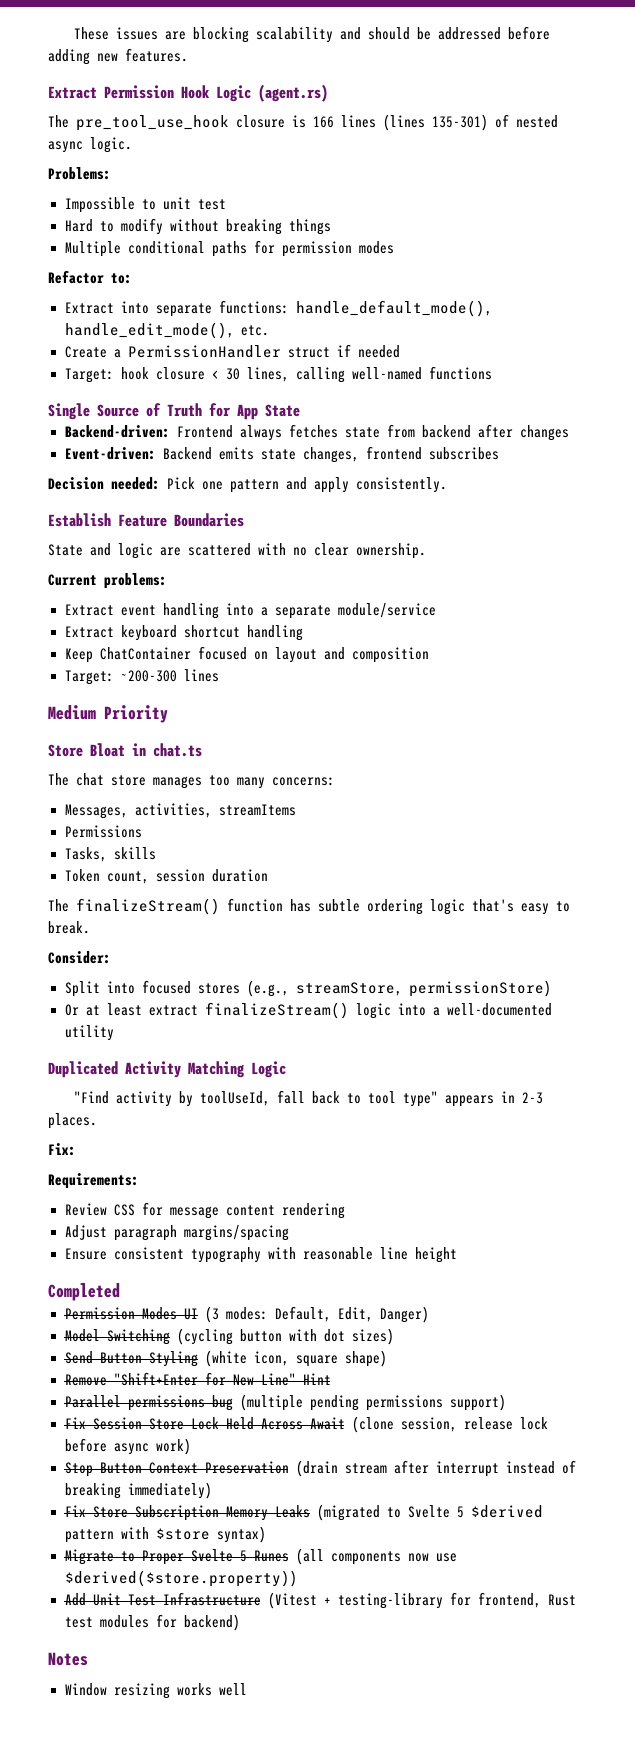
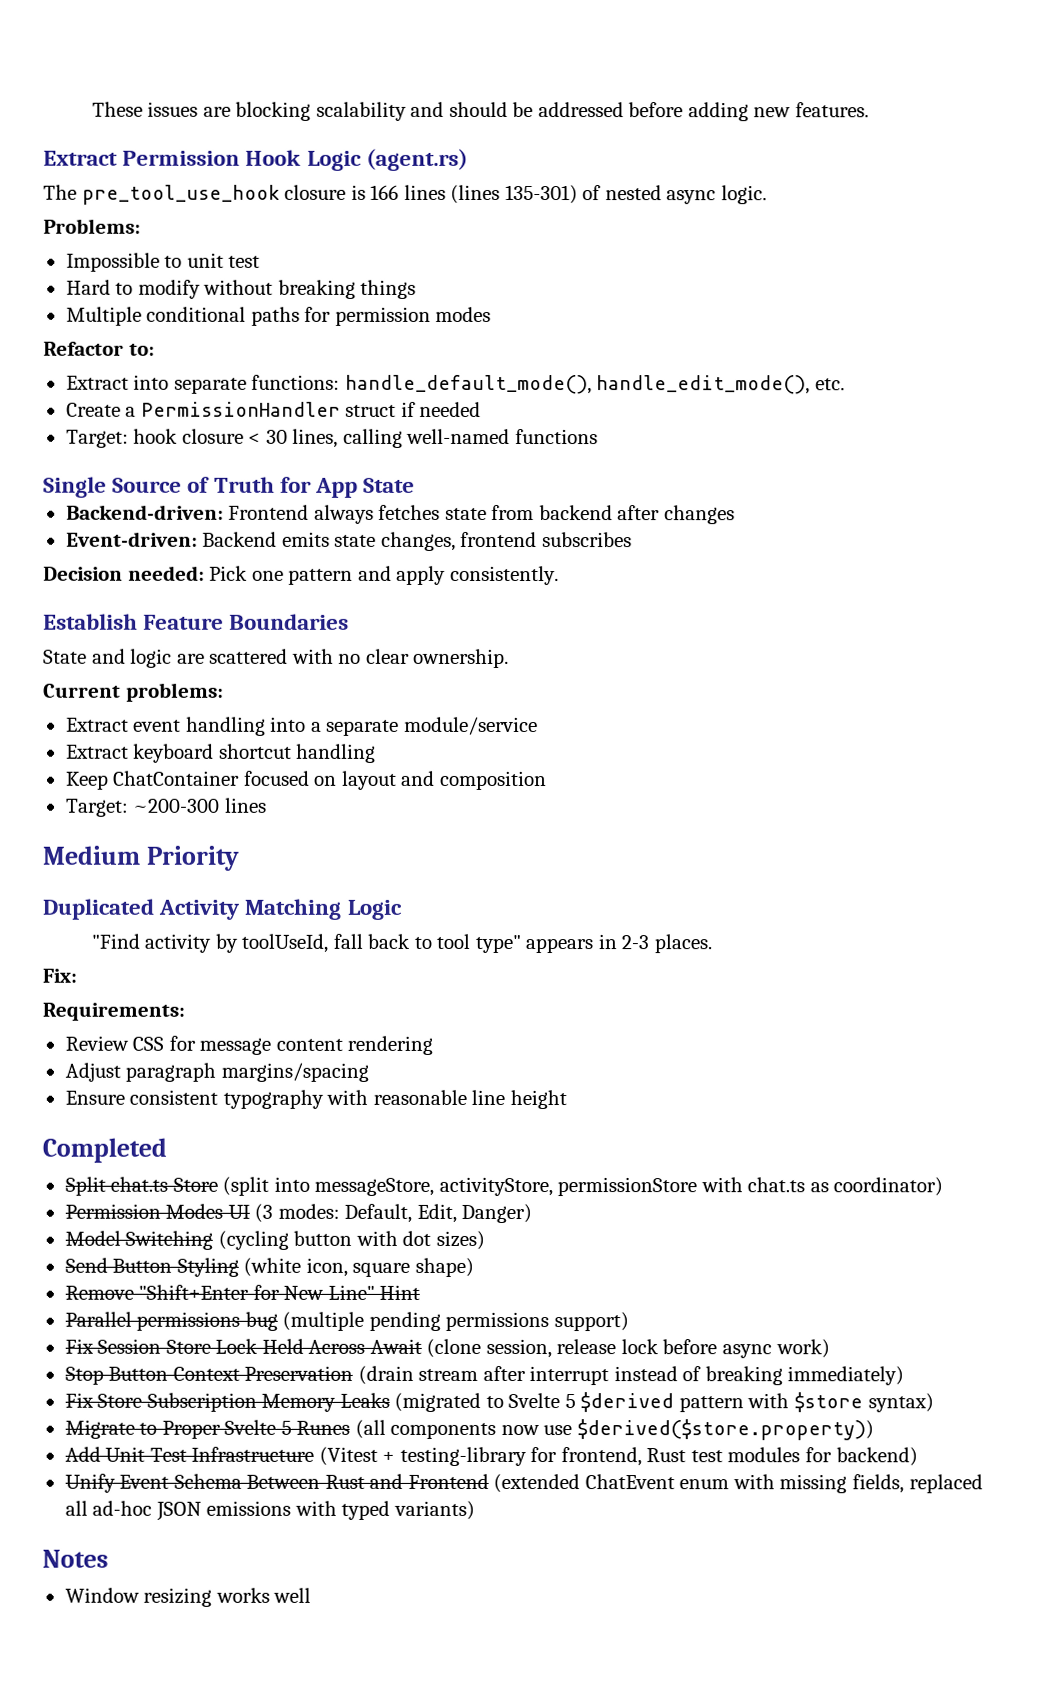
- Store Bloat in chat.ts
- The chat store manages too many concerns:
- Messages, activities, streamItems
- Permissions
- Tasks, skills
- Token count, session duration
- The finalizeStream() function has subtle ordering logic that's easy to break.
- Consider:
- Split into focused stores (e.g., streamStore, permissionStore)
- Or at least extract finalizeStream() logic into a well-documented utility
+ Split chat.ts Store (split into messageStore, activityStore, permissionStore with chat.ts as coordinator)
+ Unify Event Schema Between Rust and Frontend (extended ChatEvent enum with missing fields, replaced all ad-hoc JSON emissions with typed variants)

